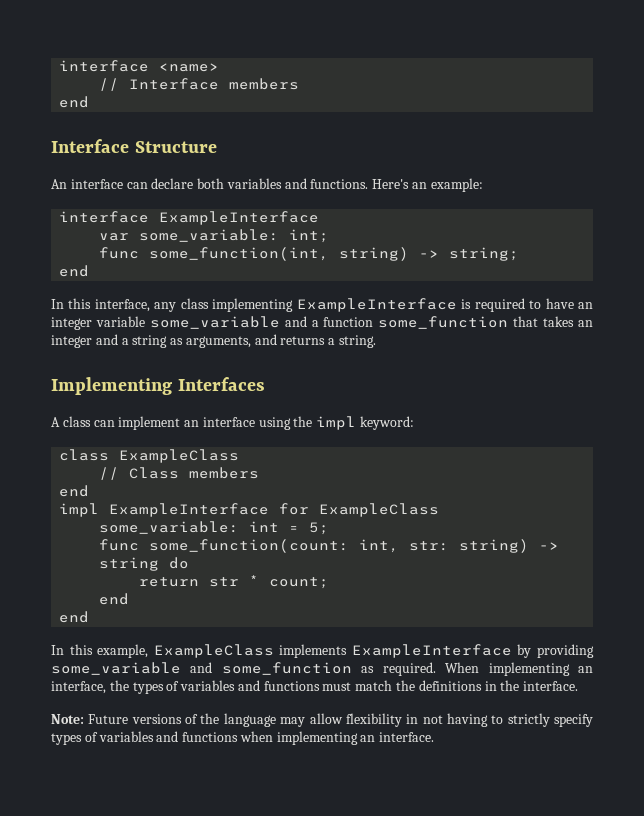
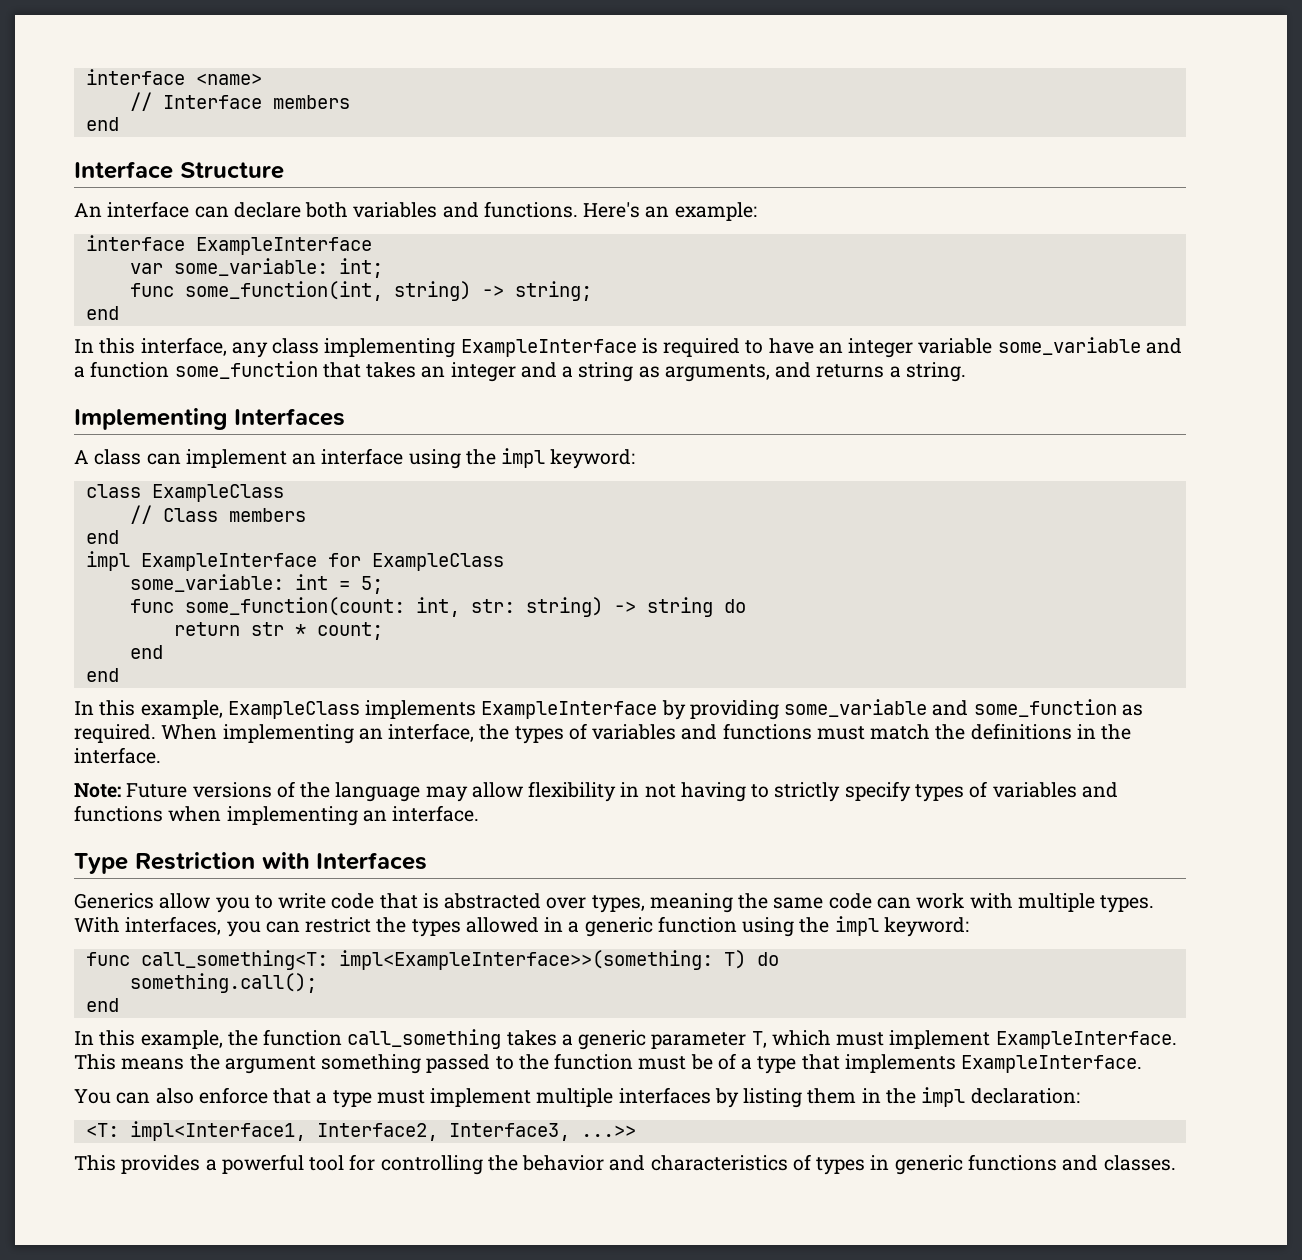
+ Type Restriction with Interfaces
+ Generics allow you to write code that is abstracted over types, meaning the same code can work with multiple types. With interfaces, you can restrict the types allowed in a generic function using the impl keyword:
+ func call_something<T: impl<ExampleInterface>>(something: T) do
+ something.call();
+ end
+ In this example, the function call_something takes a generic parameter T, which must implement ExampleInterface. This means the argument something passed to the function must be of a type that implements ExampleInterface.
+ You can also enforce that a type must implement multiple interfaces by listing them in the impl declaration:
+ <T: impl<Interface1, Interface2, Interface3, ...>>
+ This provides a powerful tool for controlling the behavior and characteristics of types in generic functions and classes.

